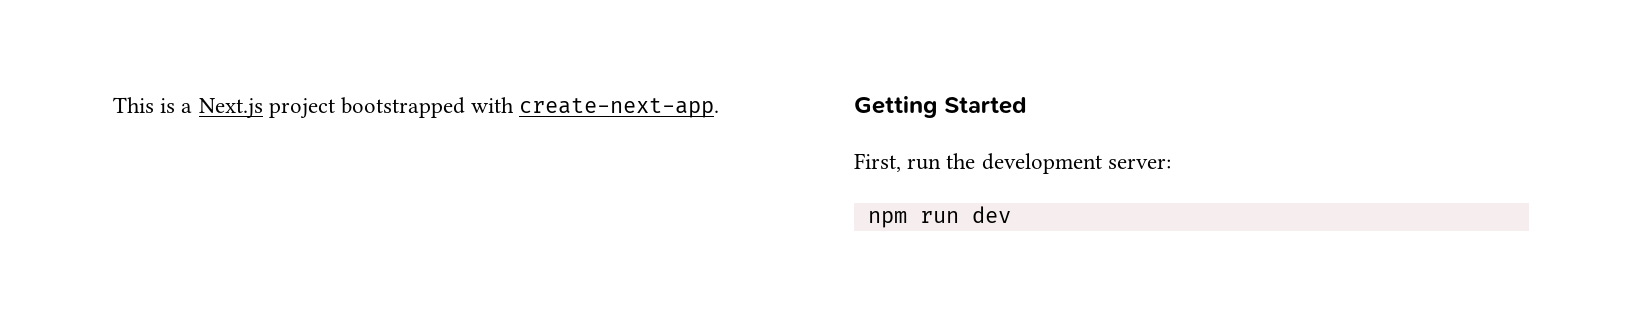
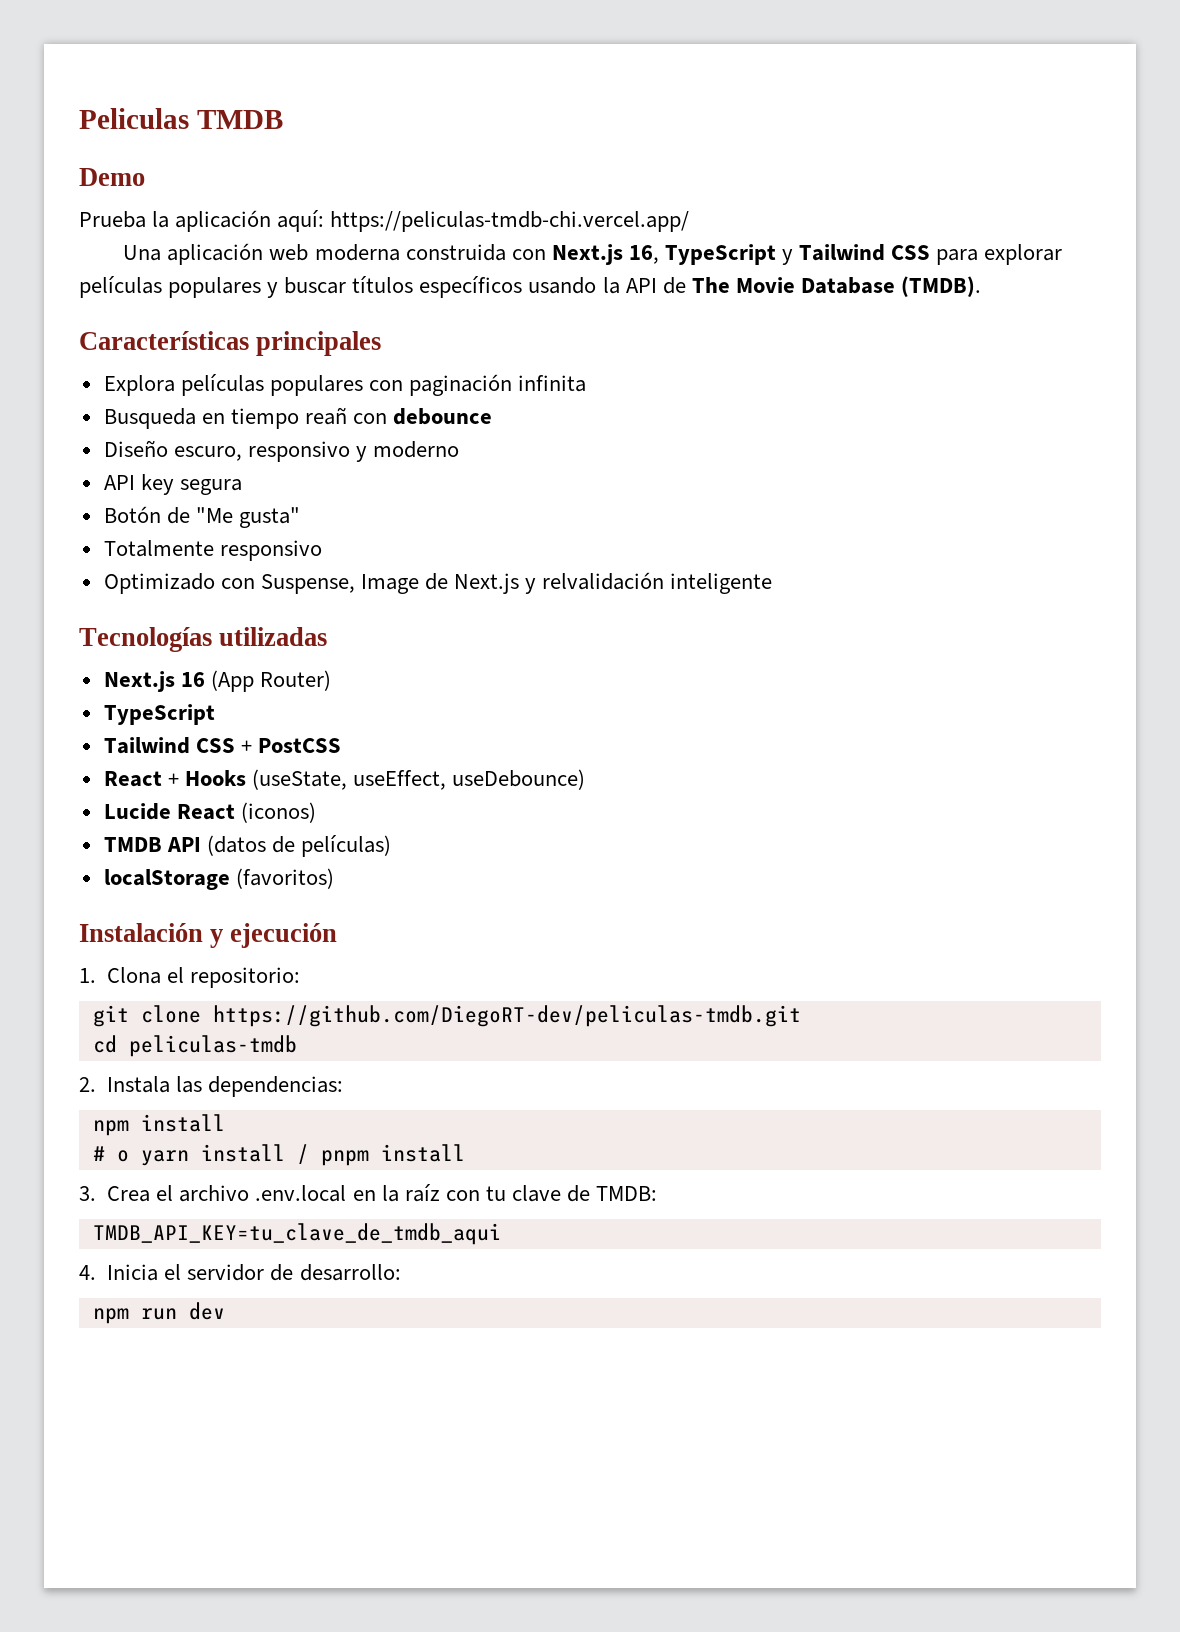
- This is a Next.js project bootstrapped with create-next-app.
- Getting Started
- First, run the development server:
+ Peliculas TMDB
+ Demo
+ Prueba la aplicación aquí: https://peliculas-tmdb-chi.vercel.app/
+ Una aplicación web moderna construida con Next.js 16, TypeScript y Tailwind CSS para explorar películas populares y buscar títulos específicos usando la API de The Movie Database (TMDB).
+ Características principales
+ Explora películas populares con paginación infinita
+ Busqueda en tiempo reañ con debounce
+ Diseño escuro, responsivo y moderno
+ API key segura
+ Botón de "Me gusta"
+ Totalmente responsivo
+ Optimizado con Suspense, Image de Next.js y relvalidación inteligente
+ Tecnologías utilizadas
+ Next.js 16 (App Router)
+ TypeScript
+ Tailwind CSS + PostCSS
+ React + Hooks (useState, useEffect, useDebounce)
+ Lucide React (iconos)
+ TMDB API (datos de películas)
+ localStorage (favoritos)
+ Instalación y ejecución
+ 1. Clona el repositorio:
+ git clone https://github.com/DiegoRT-dev/peliculas-tmdb.git
+ cd peliculas-tmdb
+ 2. Instala las dependencias:
+ npm install
+ # o yarn install / pnpm install
+ 3. Crea el archivo .env.local en la raíz con tu clave de TMDB:
+ TMDB_API_KEY=tu_clave_de_tmdb_aqui
+ 4. Inicia el servidor de desarrollo:

